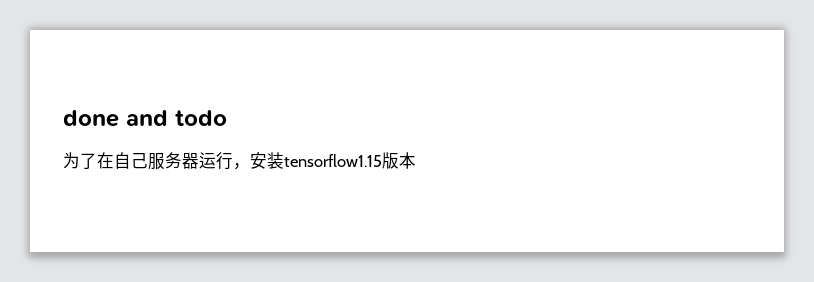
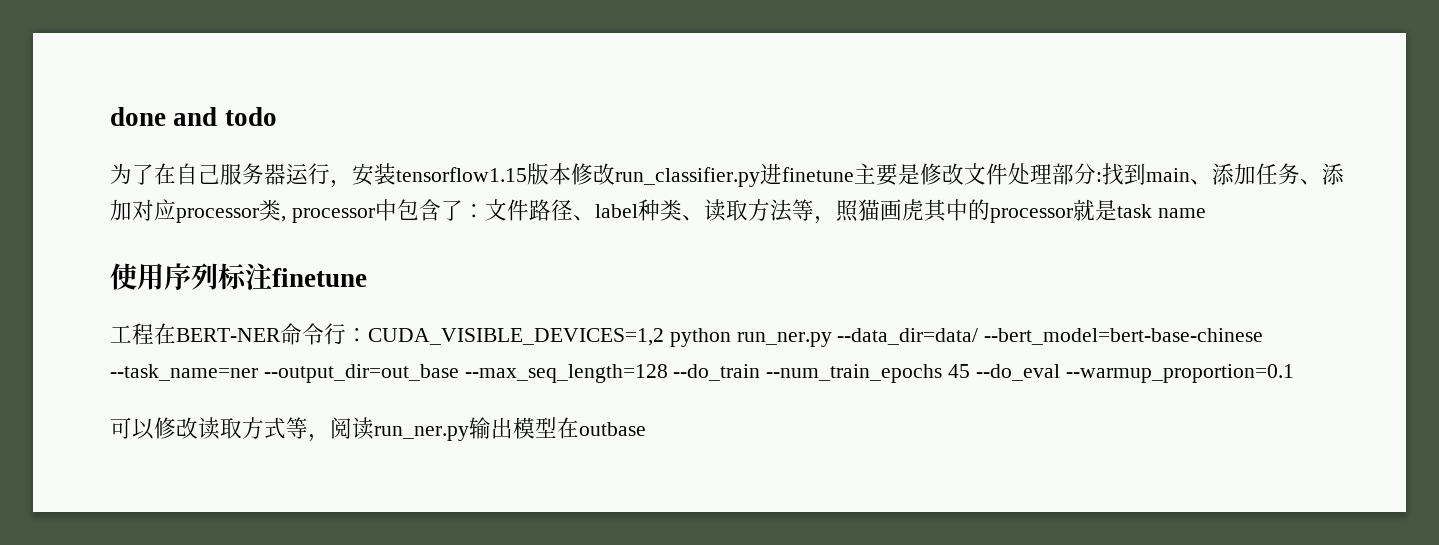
- 为了在自己服务器运行，安装tensorflow1.15版本
+ 为了在自己服务器运行，安装tensorflow1.15版本修改run_classifier.py进finetune主要是修改文件处理部分:找到main、添加任务、添加对应processor类, processor中包含了：文件路径、label种类、读取方法等，照猫画虎其中的processor就是task name
+ 使用序列标注finetune
+ 工程在BERT-NER命令行：CUDA_VISIBLE_DEVICES=1,2 python run_ner.py --data_dir=data/ --bert_model=bert-base-chinese --task_name=ner --output_dir=out_base --max_seq_length=128 --do_train --num_train_epochs 45 --do_eval --warmup_proportion=0.1
+ 可以修改读取方式等，阅读run_ner.py输出模型在outbase

